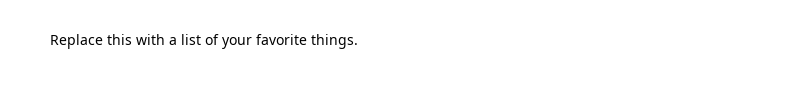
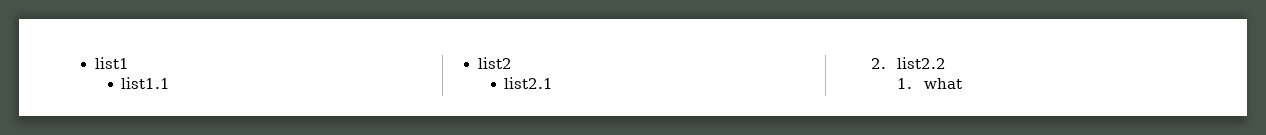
- Replace this with a list of your favorite things.
+ list1
+ list1.1
+ list2
+ list2.1
+ 2. list2.2
+ 1. what

